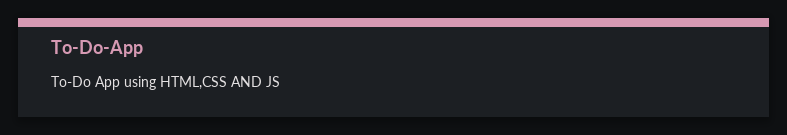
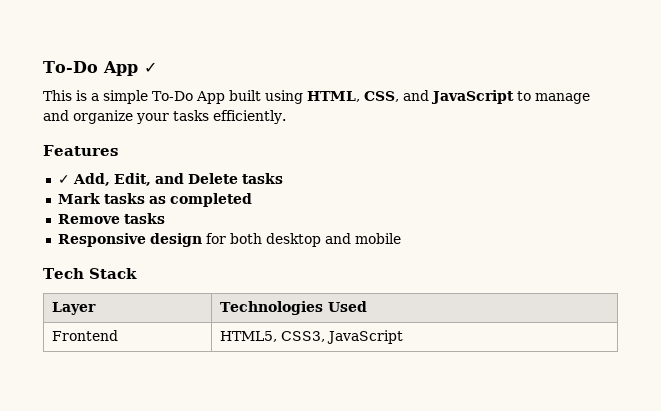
- To-Do-App
- To-Do App using HTML,CSS AND JS
+ To-Do App ✓
+ This is a simple To-Do App built using HTML, CSS, and JavaScript to manage and organize your tasks efficiently.
+ Features
+ ✓ Add, Edit, and Delete tasks
+ Mark tasks as completed
+ Remove tasks
+ Responsive design for both desktop and mobile
+ Tech Stack
+ Layer | Technologies Used
+ Frontend | HTML5, CSS3, JavaScript

